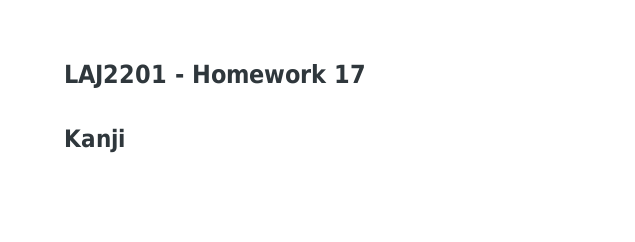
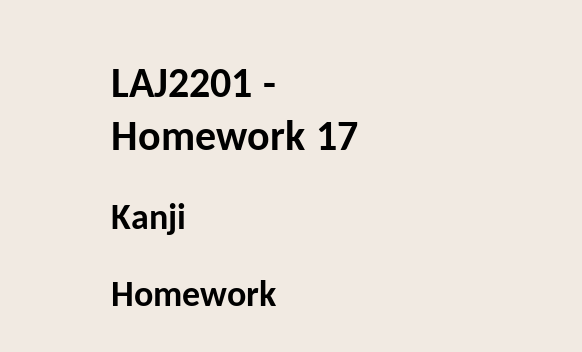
  Kanji
+ Homework

